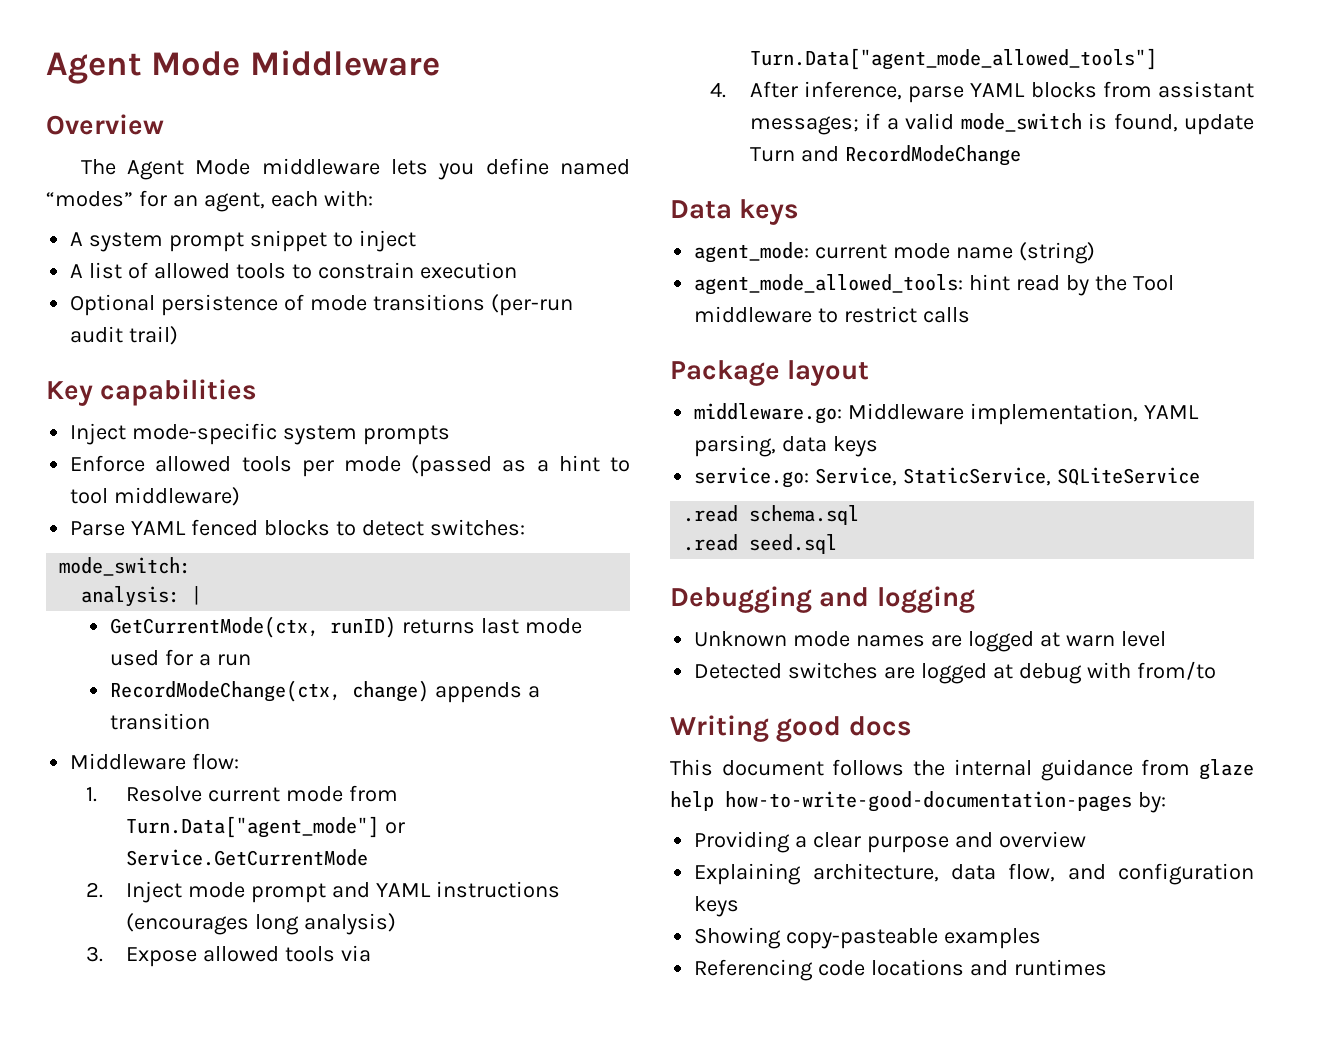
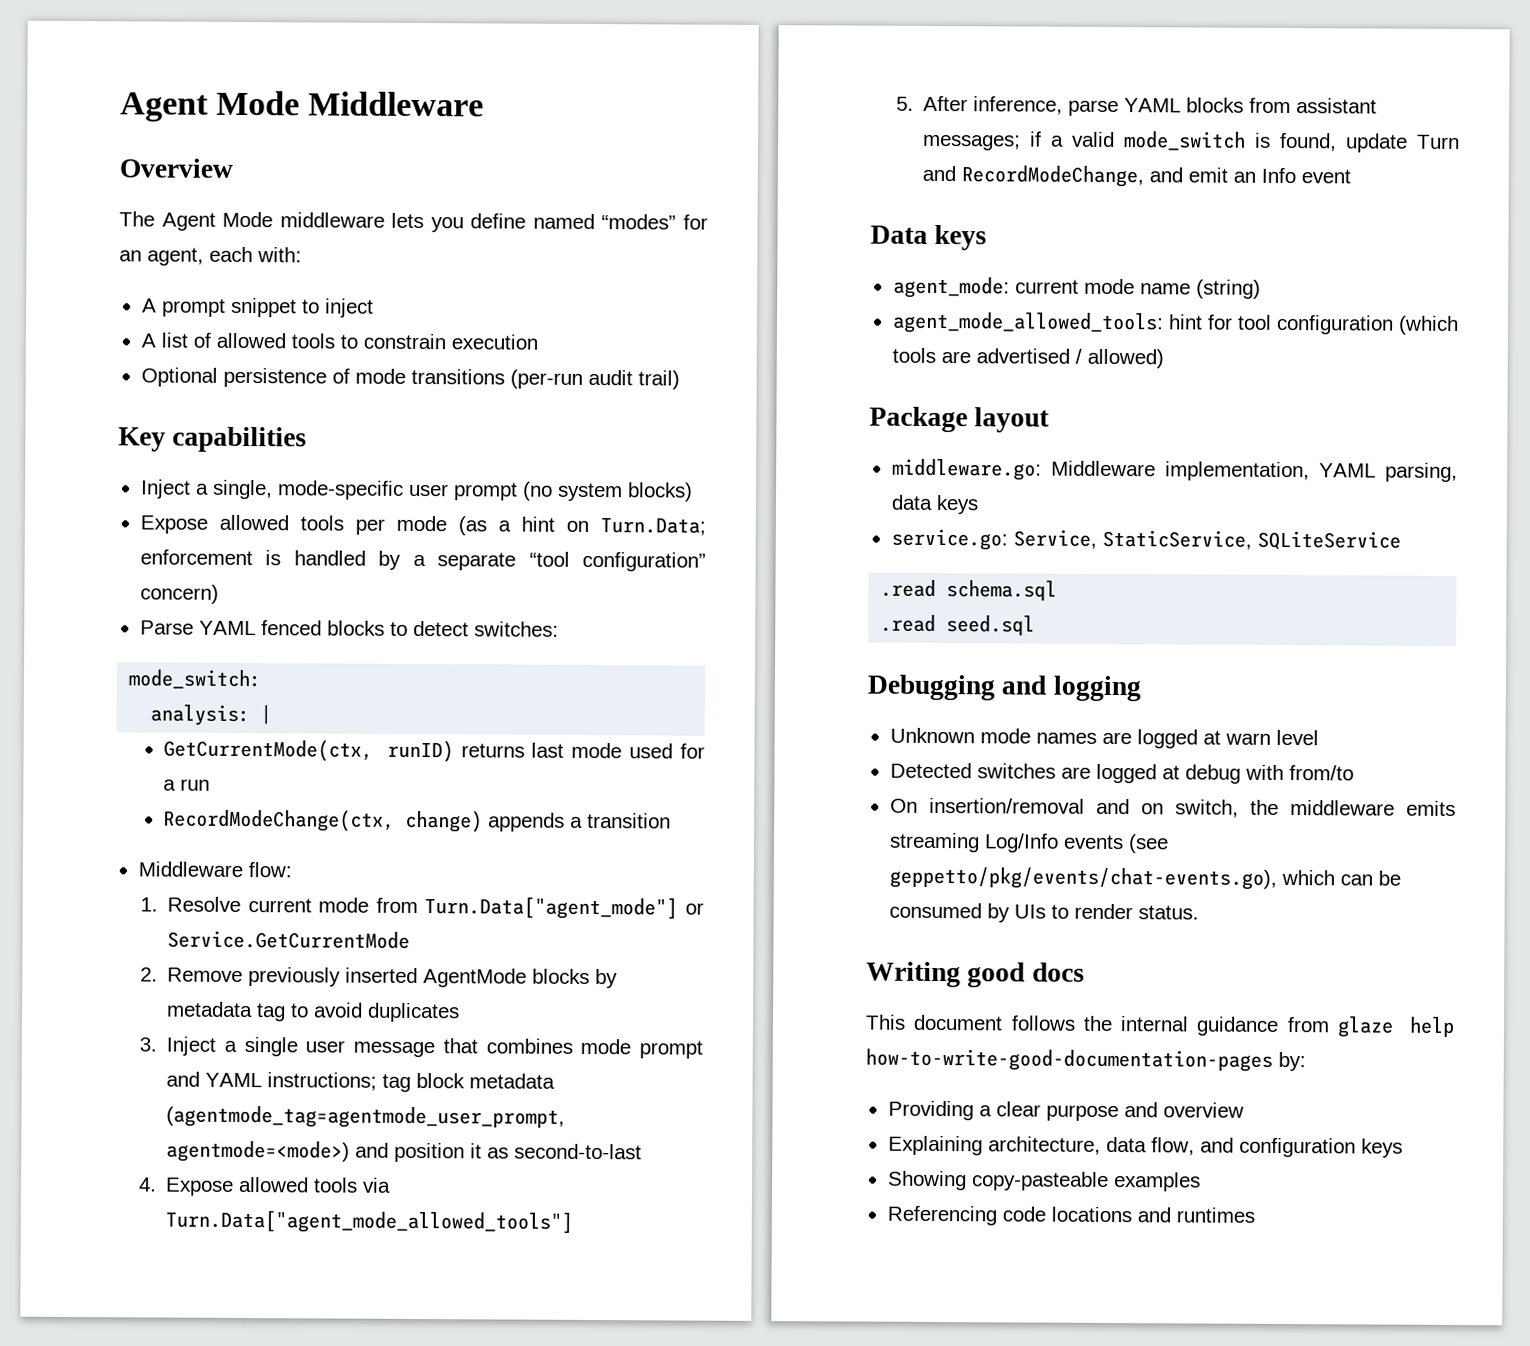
- A system prompt snippet to inject
+ A prompt snippet to inject
- Inject mode-specific system prompts
- Enforce allowed tools per mode (passed as a hint to tool middleware)
+ Inject a single, mode-specific user prompt (no system blocks)
+ Expose allowed tools per mode (as a hint on Turn.Data; enforcement is handled by a separate “tool configuration” concern)
- 2. Inject mode prompt and YAML instructions (encourages long analysis)
- 3. Expose allowed tools via Turn.Data["agent_mode_allowed_tools"]
+ 2. Remove previously inserted AgentMode blocks by metadata tag to avoid duplicates
+ 3. Inject a single user message that combines mode prompt and YAML instructions; tag block metadata (agentmode_tag=agentmode_user_prompt, agentmode=<mode>) and position it as second-to-last
+ 4. Expose allowed tools via Turn.Data["agent_mode_allowed_tools"]
- 4. After inference, parse YAML blocks from assistant messages; if a valid mode_switch is found, update Turn and RecordModeChange
+ 5. After inference, parse YAML blocks from assistant messages; if a valid mode_switch is found, update Turn and RecordModeChange, and emit an Info event
- agent_mode_allowed_tools: hint read by the Tool middleware to restrict calls
+ agent_mode_allowed_tools: hint for tool configuration (which tools are advertised / allowed)
+ On insertion/removal and on switch, the middleware emits streaming Log/Info events (see geppetto/pkg/events/chat-events.go), which can be consumed by UIs to render status.

